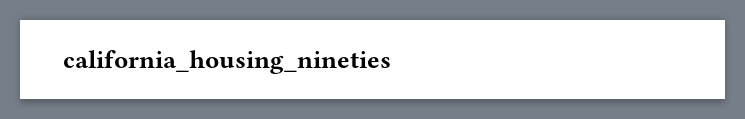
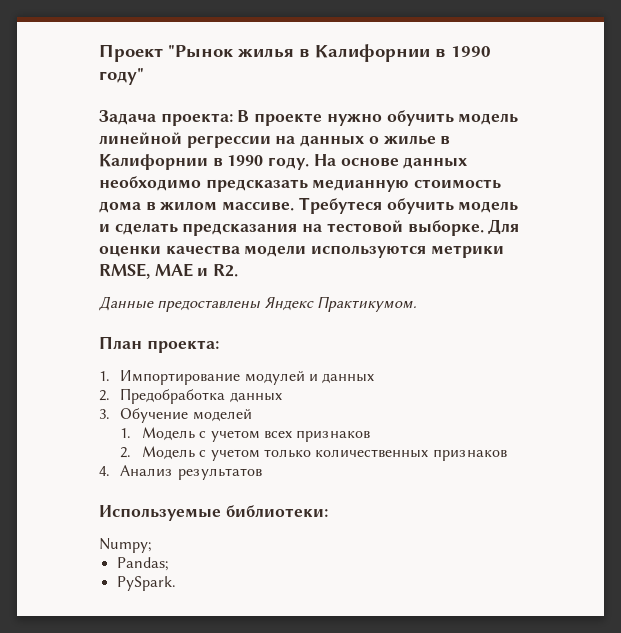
- california_housing_nineties
+ Проект "Рынок жилья в Калифорнии в 1990 году"
+ Задача проекта: В проекте нужно обучить модель линейной регрессии на данных о жилье в Калифорнии в 1990 году. На основе данных необходимо предсказать медианную стоимость дома в жилом массиве. Требутеся обучить модель и сделать предсказания на тестовой выборке. Для оценки качества модели используются метрики RMSE, MAE и R2.
+ Данные предоставлены Яндекс Практикумом.
+ План проекта:
+ 1. Импортирование модулей и данных
+ 2. Предобработка данных
+ 3. Обучение моделей
+ 1. Модель с учетом всех признаков
+ 2. Модель с учетом только количественных признаков
+ 4. Анализ результатов
+ Используемые библиотеки:
+ Numpy;
+ Pandas;
+ PySpark.

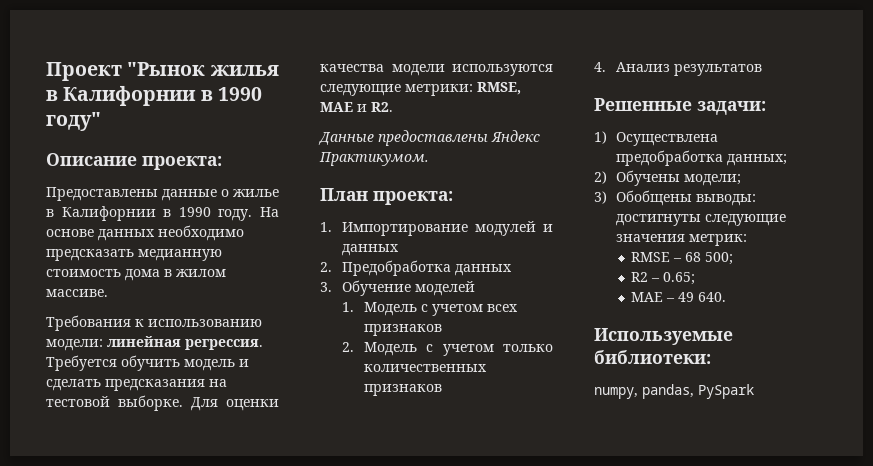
- Задача проекта: В проекте нужно обучить модель линейной регрессии на данных о жилье в Калифорнии в 1990 году.
+ Описание проекта:
+ Предоставлены данные о жилье в Калифорнии в 1990 году.
- На основе данных необходимо предсказать медианную стоимость дома в жилом массиве. Требутеся обучить модель и сделать предсказания на тестовой выборке.
+ На основе данных необходимо предсказать медианную стоимость дома в жилом массиве.
+ Требования к использованию модели: линейная регрессия. Требуется обучить модель и сделать предсказания на тестовой выборке.
- Для оценки качества модели используются метрики RMSE, MAE и R2.
+ Для оценки качества модели используются следующие метрики: RMSE, MAE и R2.
+ Решенные задачи:
+ 1) Осуществлена предобработка данных;
+ 2) Обучены модели;
+ 3) Обобщены выводы: достигнуты следующие значения метрик:
+ RMSE – 68 500;
+ R2 – 0.65;
+ MAE – 49 640.
- Numpy;
- Pandas;
- PySpark.
+ numpy, pandas, PySpark

